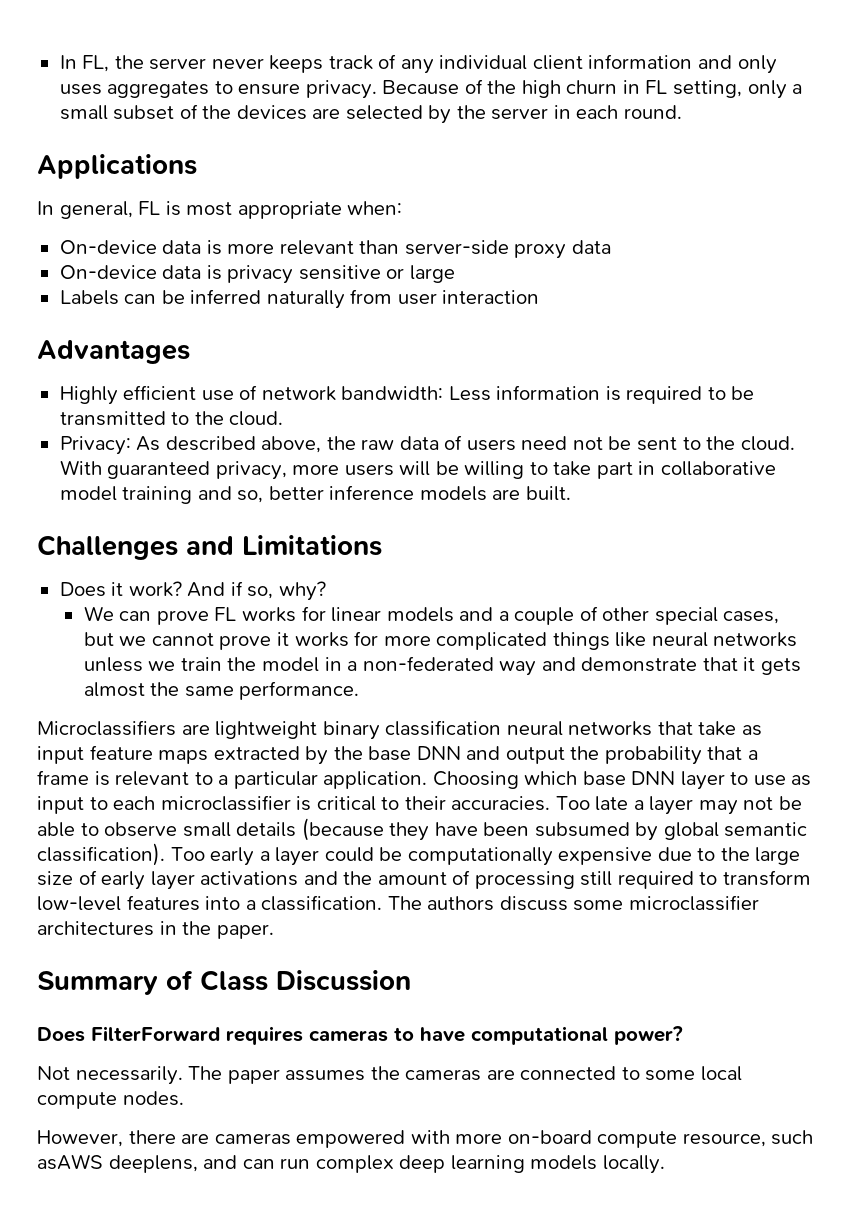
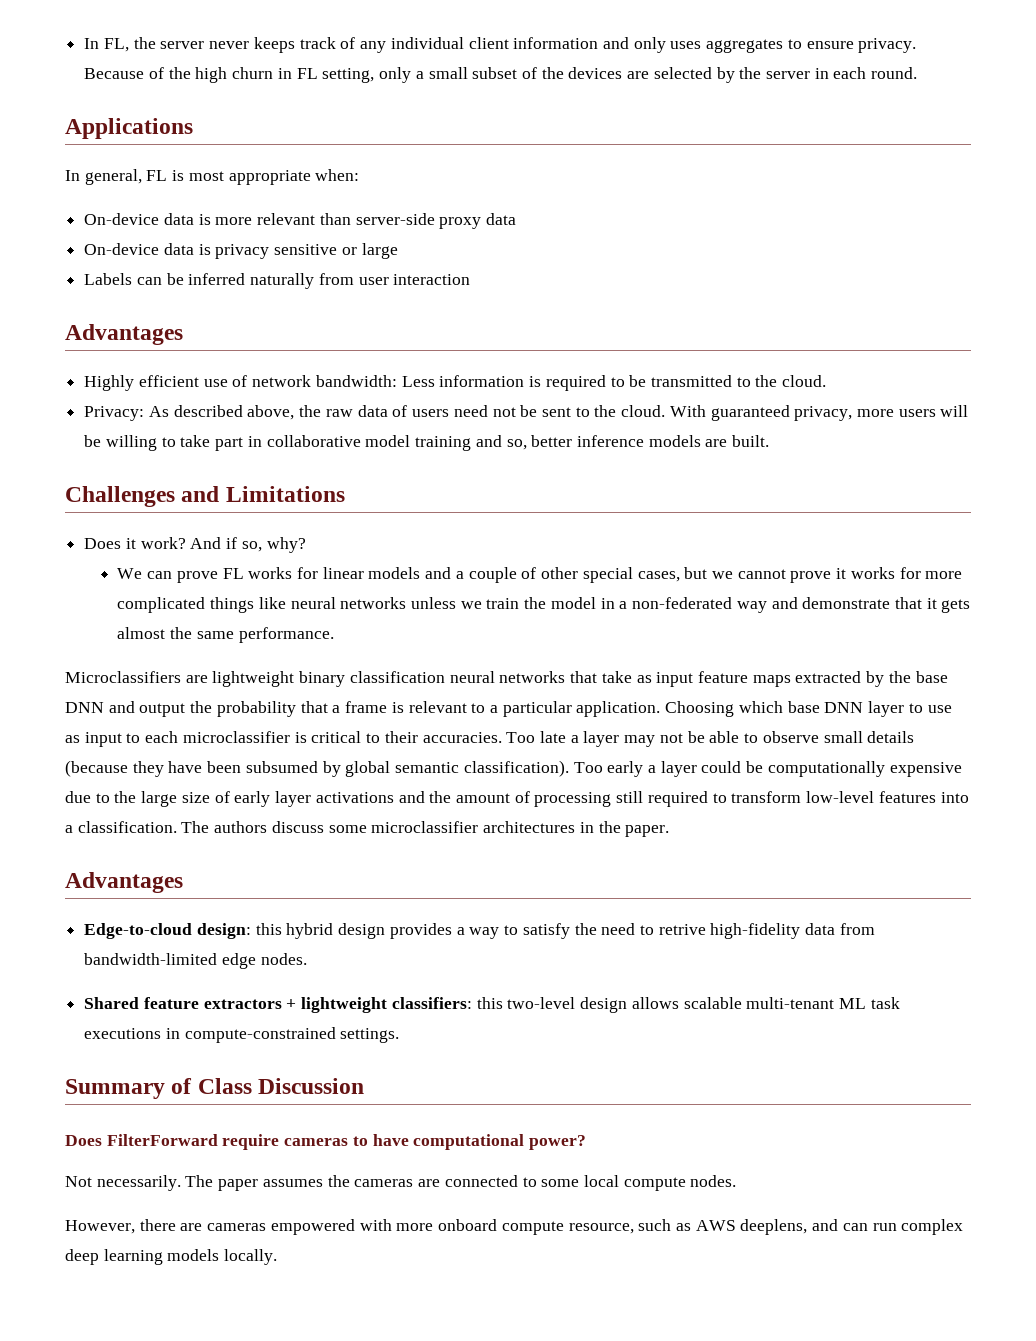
  The authors discuss some microclassifier architectures in the paper.
+ Advantages
+ Edge-to-cloud design: this hybrid design provides a way to satisfy the need to retrive high-fidelity data from bandwidth-limited edge nodes.
+ Shared feature extractors + lightweight classifiers: this two-level design allows scalable multi-tenant ML task executions in compute-constrained settings.
- Does FilterForward requires cameras to have computational power?
+ Does FilterForward require cameras to have computational power?
- However, there are cameras empowered with more on-board compute resource, such asAWS deeplens, and can run complex deep learning models locally.
+ However, there are cameras empowered with more onboard compute resource, such as AWS deeplens, and can run complex deep learning models locally.

